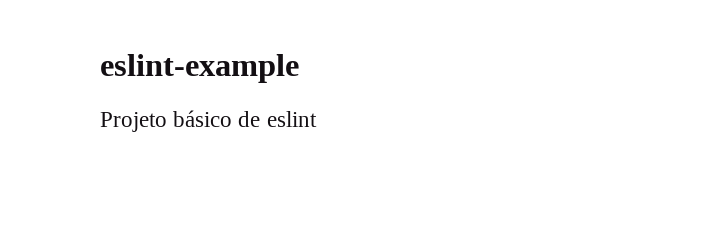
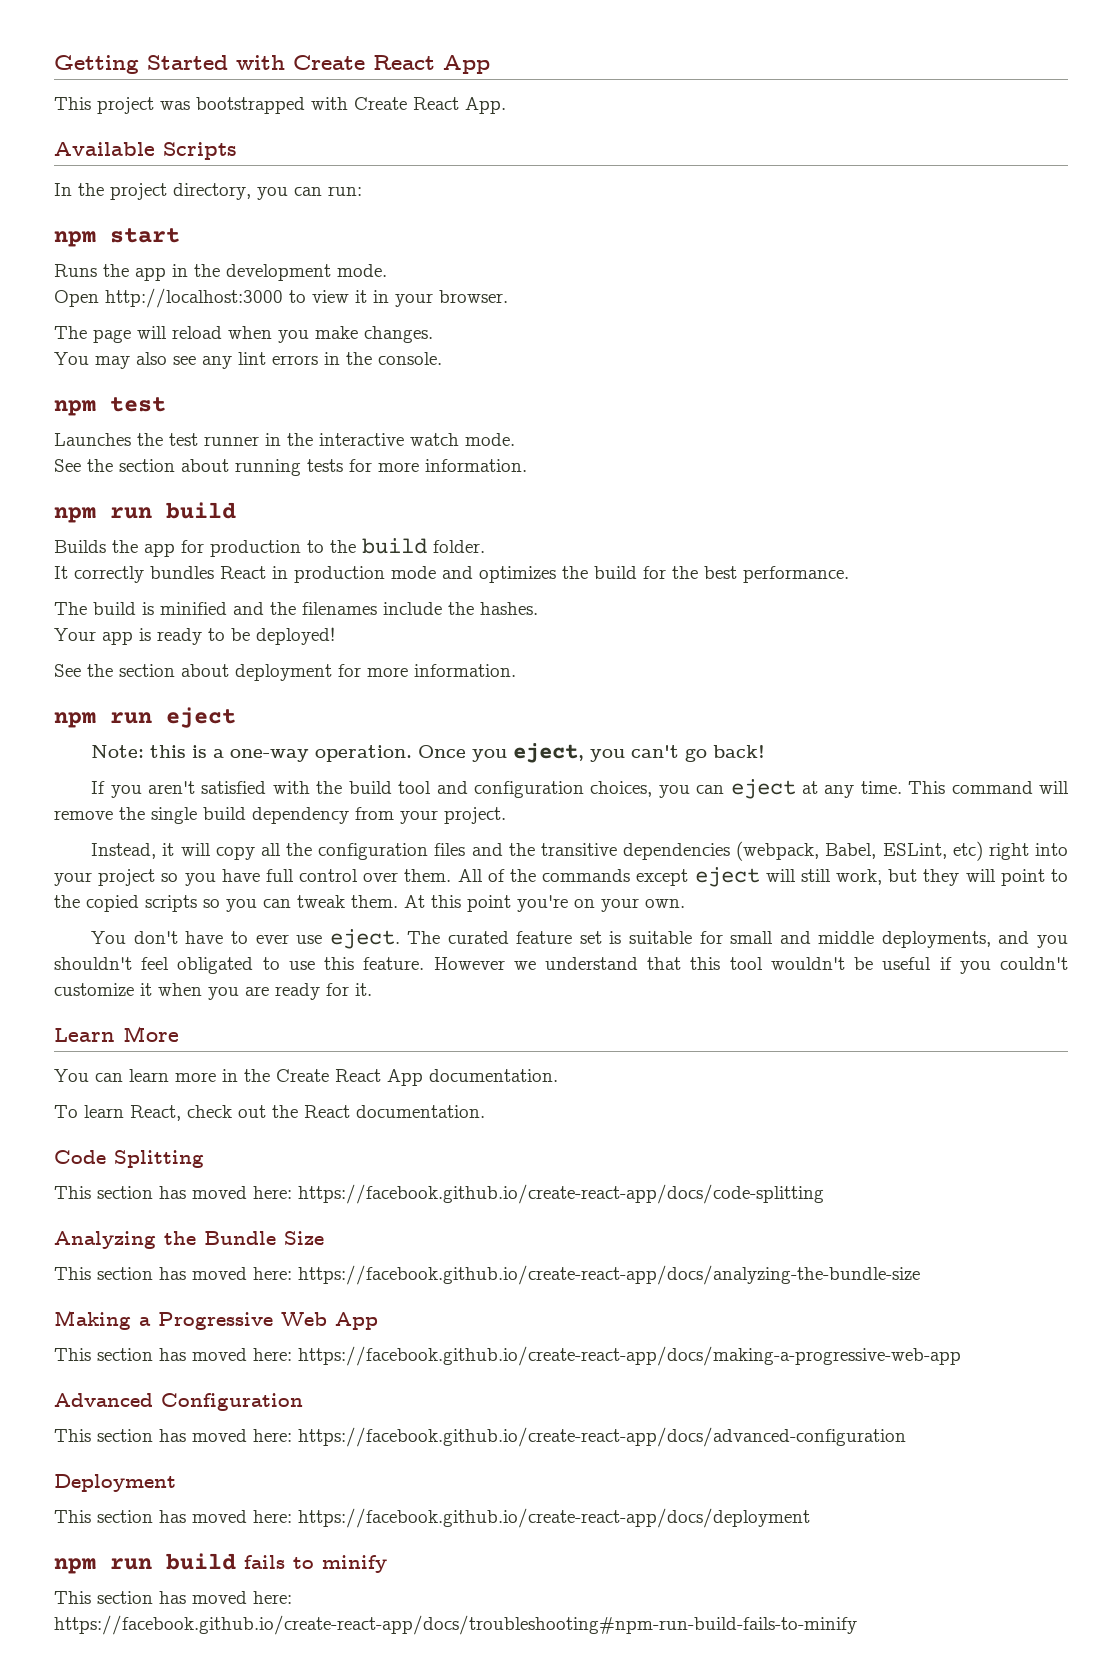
- eslint-example
- Projeto básico de eslint
+ Getting Started with Create React App
+ This project was bootstrapped with Create React App.
+ Available Scripts
+ In the project directory, you can run:
+ npm start
+ Runs the app in the development mode.
+ Open http://localhost:3000 to view it in your browser.
+ The page will reload when you make changes.
+ You may also see any lint errors in the console.
+ npm test
+ Launches the test runner in the interactive watch mode.
+ See the section about running tests for more information.
+ npm run build
+ Builds the app for production to the build folder.
+ It correctly bundles React in production mode and optimizes the build for the best performance.
+ The build is minified and the filenames include the hashes.
+ Your app is ready to be deployed!
+ See the section about deployment for more information.
+ npm run eject
+ Note: this is a one-way operation. Once you eject, you can't go back!
+ If you aren't satisfied with the build tool and configuration choices, you can eject at any time. This command will remove the single build dependency from your project.
+ Instead, it will copy all the configuration files and the transitive dependencies (webpack, Babel, ESLint, etc) right into your project so you have full control over them. All of the commands except eject will still work, but they will point to the copied scripts so you can tweak them. At this point you're on your own.
+ You don't have to ever use eject. The curated feature set is suitable for small and middle deployments, and you shouldn't feel obligated to use this feature. However we understand that this tool wouldn't be useful if you couldn't customize it when you are ready for it.
+ Learn More
+ You can learn more in the Create React App documentation.
+ To learn React, check out the React documentation.
+ Code Splitting
+ This section has moved here: https://facebook.github.io/create-react-app/docs/code-splitting
+ Analyzing the Bundle Size
+ This section has moved here: https://facebook.github.io/create-react-app/docs/analyzing-the-bundle-size
+ Making a Progressive Web App
+ This section has moved here: https://facebook.github.io/create-react-app/docs/making-a-progressive-web-app
+ Advanced Configuration
+ This section has moved here: https://facebook.github.io/create-react-app/docs/advanced-configuration
+ Deployment
+ This section has moved here: https://facebook.github.io/create-react-app/docs/deployment
+ npm run build fails to minify
+ This section has moved here: https://facebook.github.io/create-react-app/docs/troubleshooting#npm-run-build-fails-to-minify

